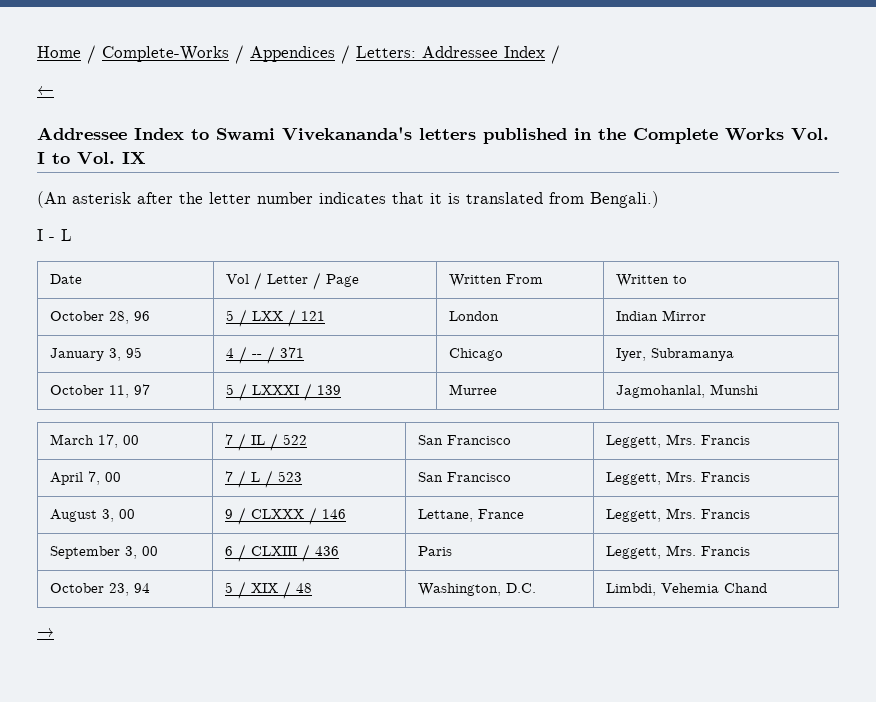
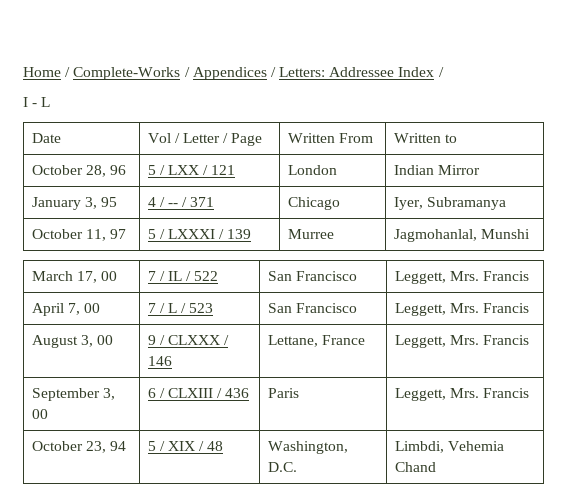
- ←
- Addressee Index to Swami Vivekananda's letters published in the Complete Works Vol. I to Vol. IX
- (An asterisk after the letter number indicates that it is translated from Bengali.)
- →

